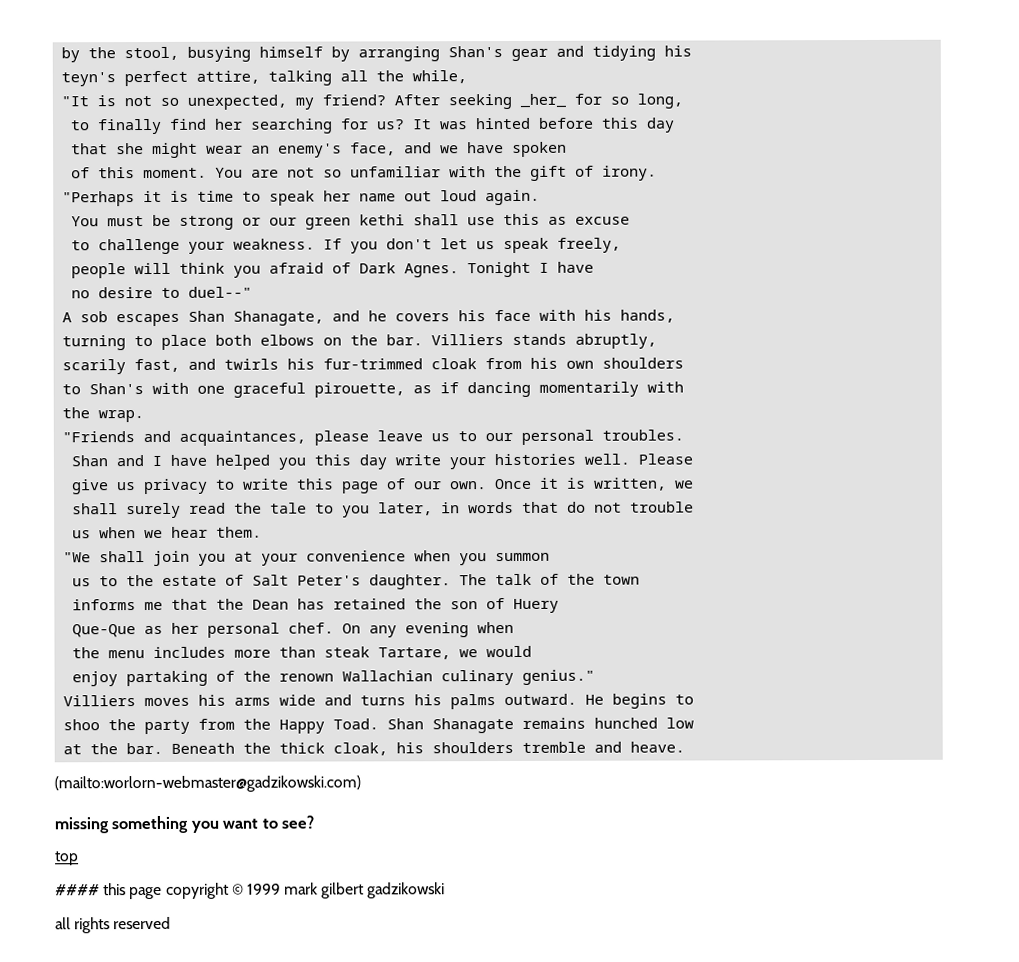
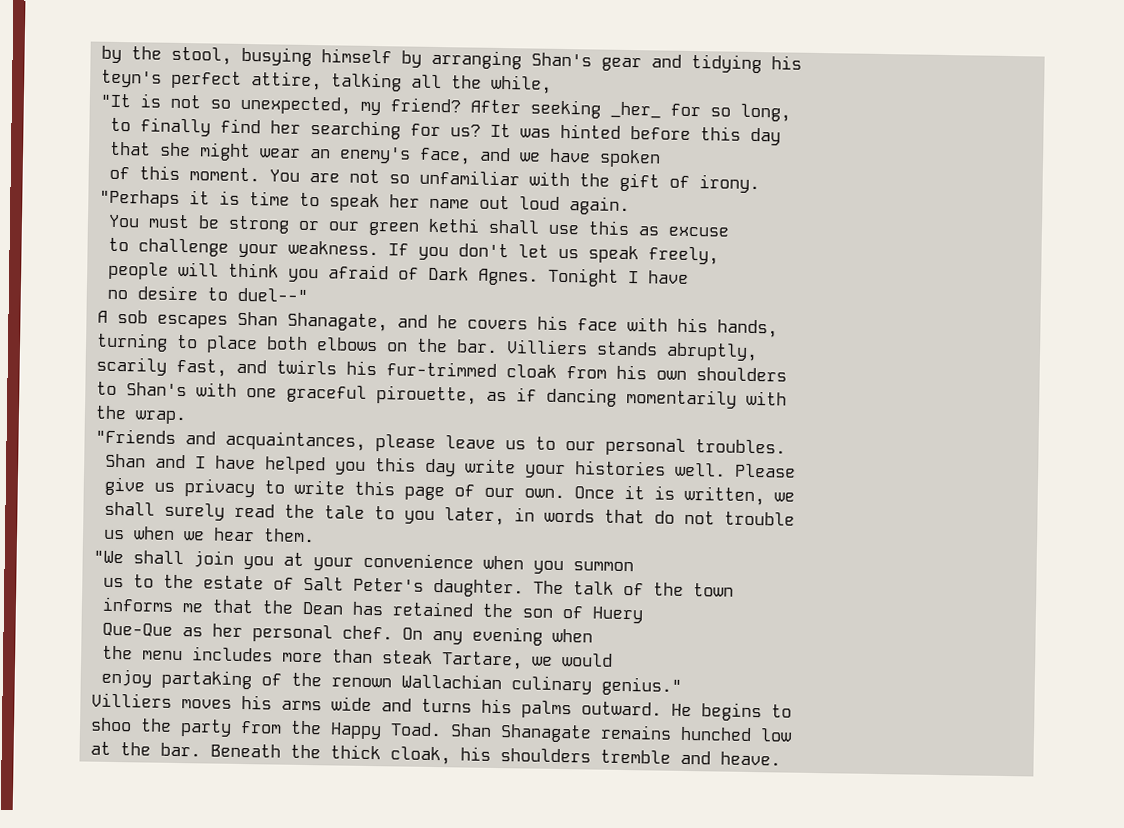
- (mailto:worlorn-webmaster@gadzikowski.com)
- missing something you want to see?
- top
- #### this page copyright © 1999 mark gilbert gadzikowski
- all rights reserved

